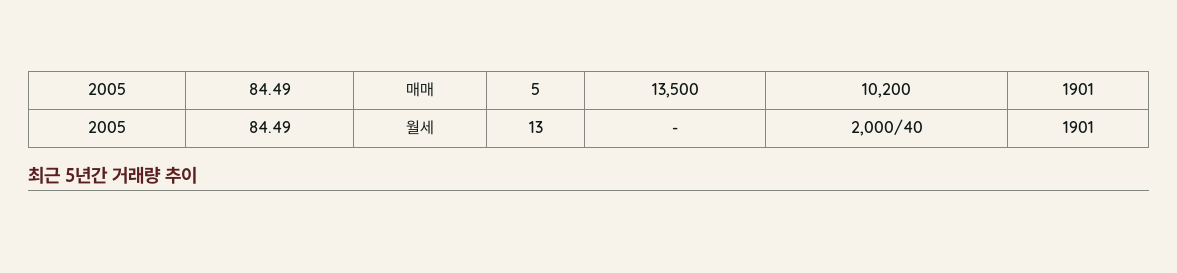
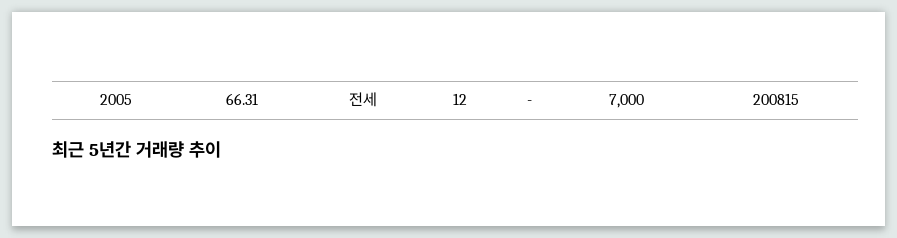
- 2005 | 84.49 | 매매 | 5 | 13,500 | 10,200 | 1901
- 2005 | 84.49 | 월세 | 13 | - | 2,000/40 | 1901
+ 2005 | 66.31 | 전세 | 12 | - | 7,000 | 200815

